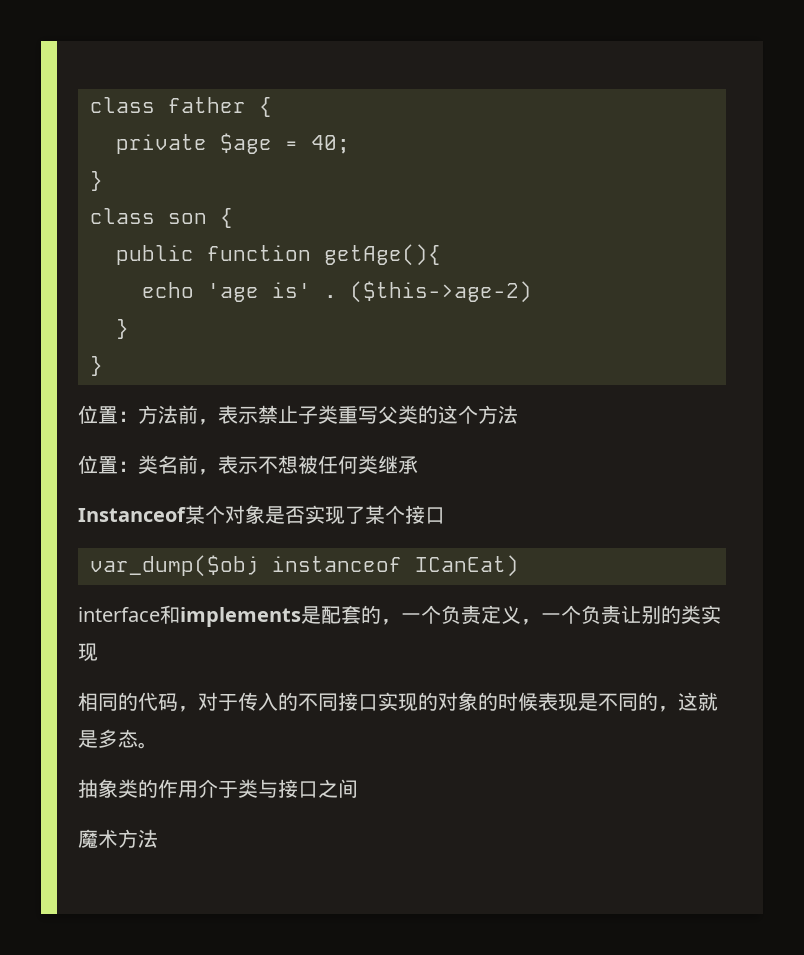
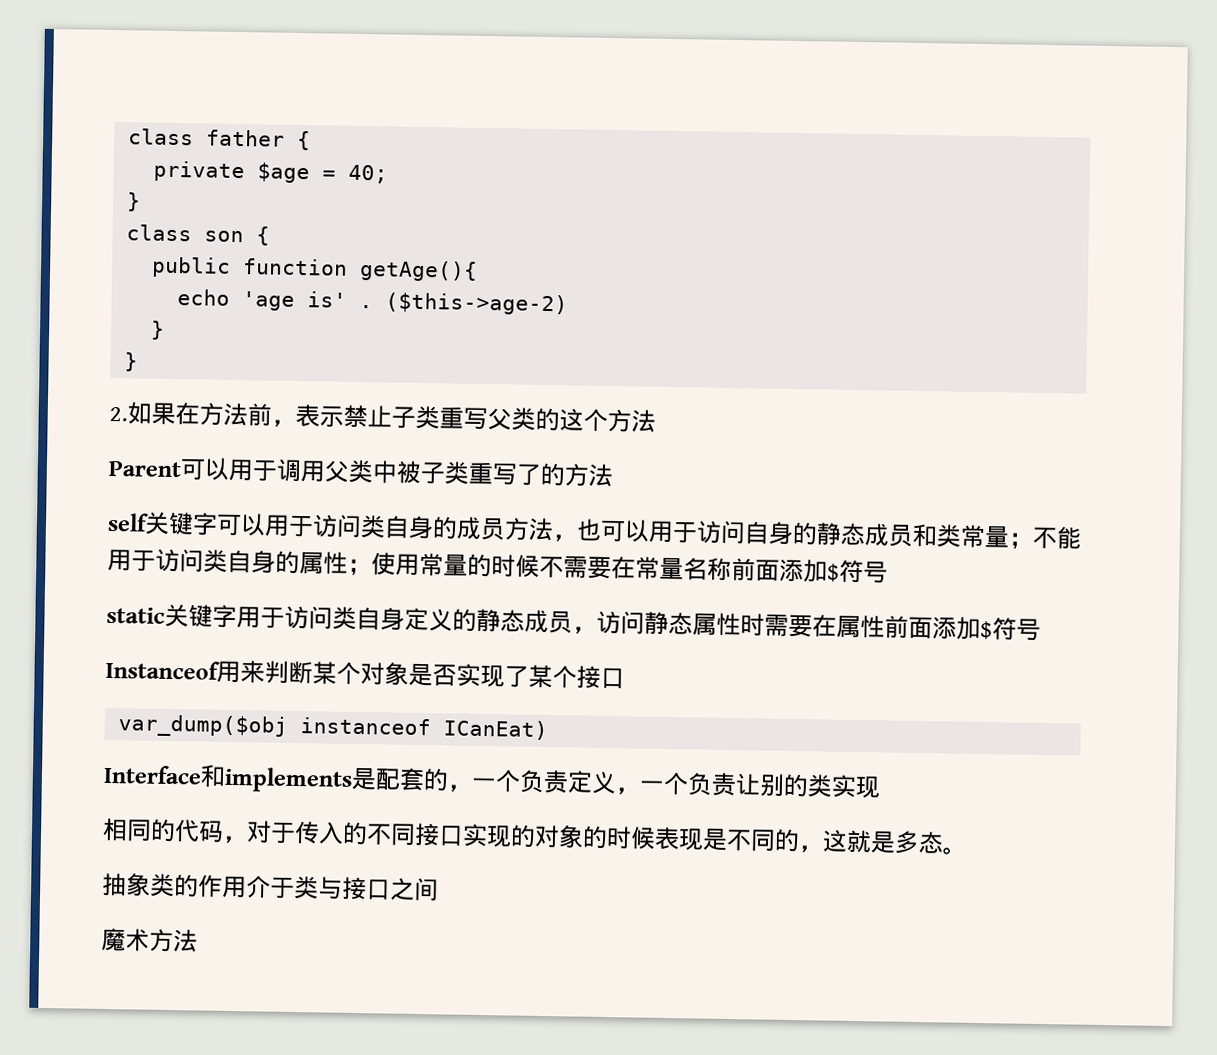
- 位置：方法前，表示禁止子类重写父类的这个方法
+ 2.如果在方法前，表示禁止子类重写父类的这个方法
- 位置：类名前，表示不想被任何类继承
+ Parent可以用于调用父类中被子类重写了的方法
+ self关键字可以用于访问类自身的成员方法，也可以用于访问自身的静态成员和类常量；不能用于访问类自身的属性；使用常量的时候不需要在常量名称前面添加$符号
+ static关键字用于访问类自身定义的静态成员，访问静态属性时需要在属性前面添加$符号
- Instanceof某个对象是否实现了某个接口
+ Instanceof用来判断某个对象是否实现了某个接口
- interface和implements是配套的，一个负责定义，一个负责让别的类实现
+ Interface和implements是配套的，一个负责定义，一个负责让别的类实现

